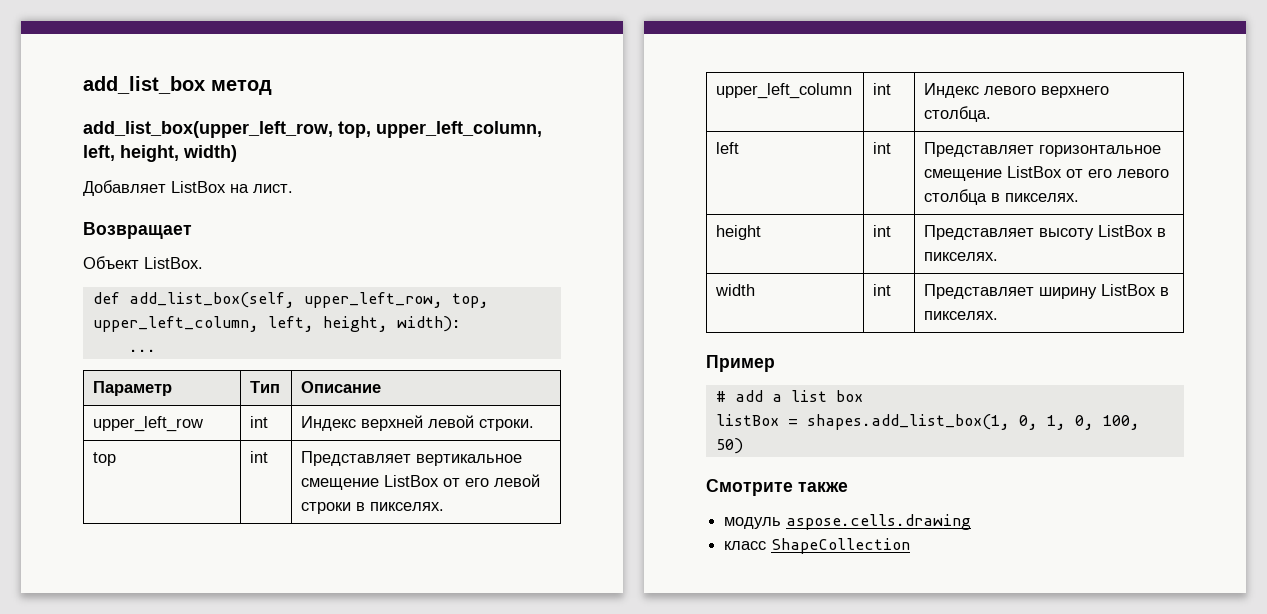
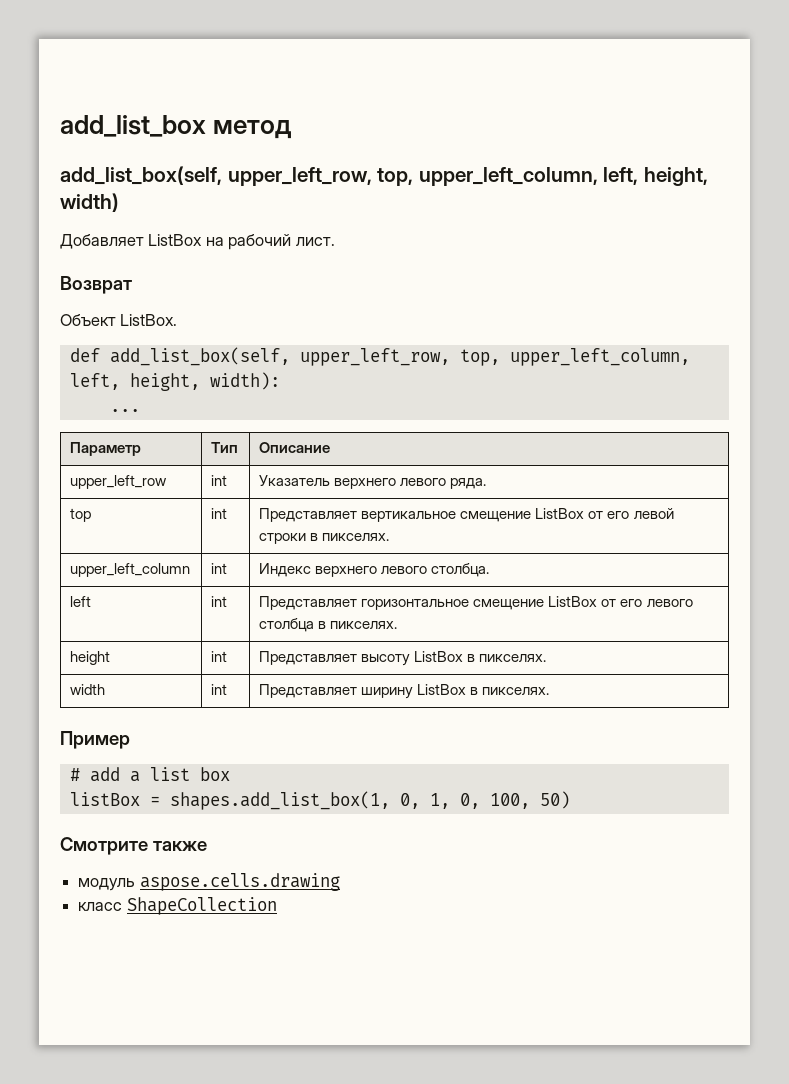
- add_list_box(upper_left_row, top, upper_left_column, left, height, width)
+ add_list_box(self, upper_left_row, top, upper_left_column, left, height, width)
- Добавляет ListBox на лист.
+ Добавляет ListBox на рабочий лист.
- Возвращает
+ Возврат
- upper_left_row | int | Индекс верхней левой строки.
+ upper_left_row | int | Указатель верхнего левого ряда.
- upper_left_column | int | Индекс левого верхнего столбца.
+ upper_left_column | int | Индекс верхнего левого столбца.

